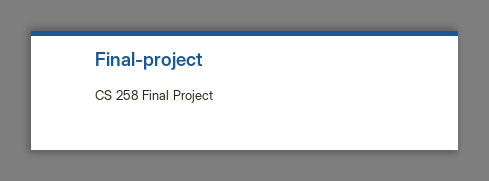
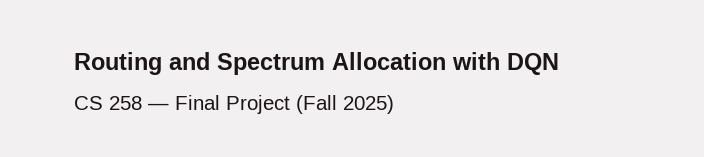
- Final-project
+ Routing and Spectrum Allocation with DQN
- CS 258 Final Project
+ CS 258 — Final Project (Fall 2025)

